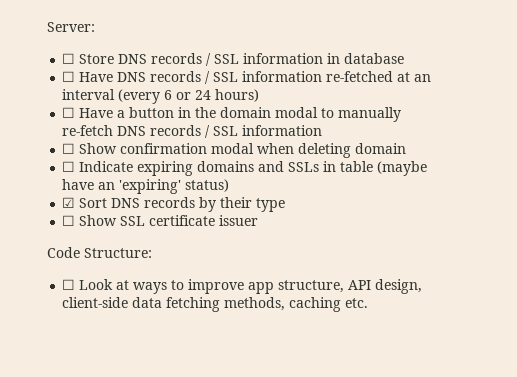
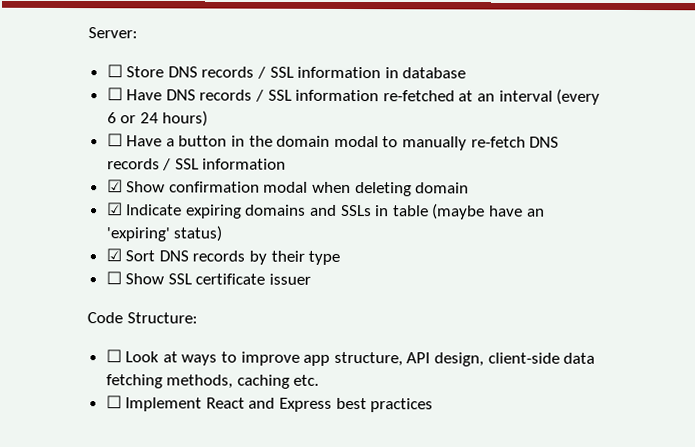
- ☐ Show confirmation modal when deleting domain
+ ☑ Show confirmation modal when deleting domain
- ☐ Indicate expiring domains and SSLs in table (maybe have an 'expiring' status)
+ ☑ Indicate expiring domains and SSLs in table (maybe have an 'expiring' status)
+ ☐ Implement React and Express best practices

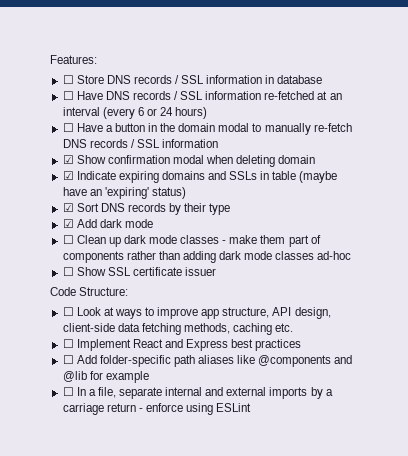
- Server:
+ Features:
+ ☑ Add dark mode
+ ☐ Clean up dark mode classes - make them part of components rather than adding dark mode classes ad-hoc
+ ☐ Add folder-specific path aliases like @components and @lib for example
+ ☐ In a file, separate internal and external imports by a carriage return - enforce using ESLint

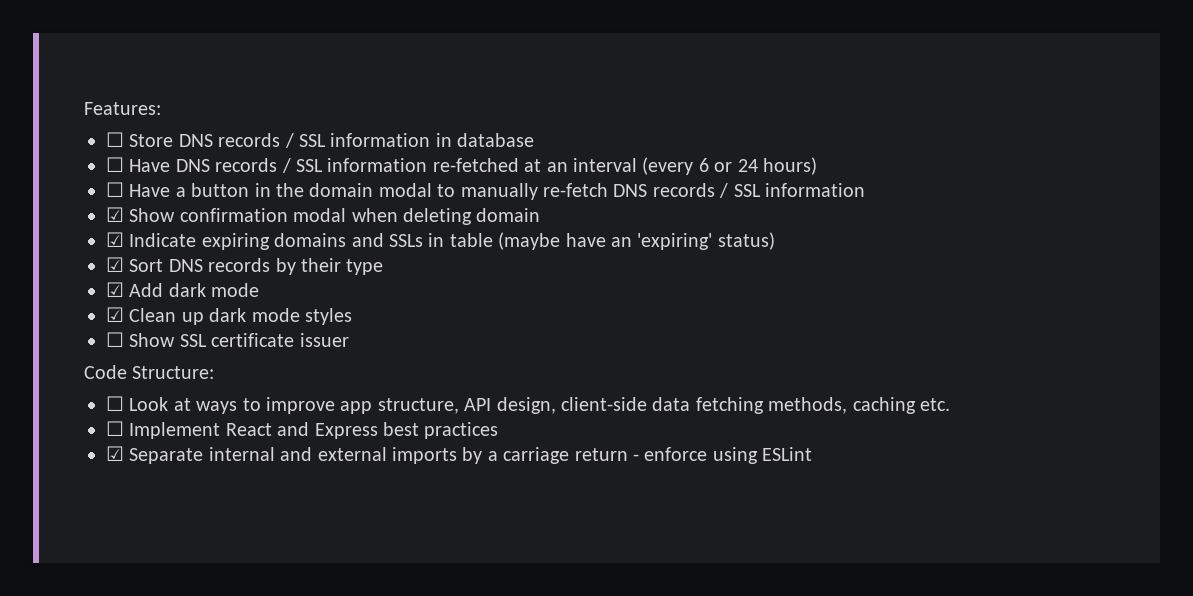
- ☐ Clean up dark mode classes - make them part of components rather than adding dark mode classes ad-hoc
+ ☑ Clean up dark mode styles
- ☐ Add folder-specific path aliases like @components and @lib for example
- ☐ In a file, separate internal and external imports by a carriage return - enforce using ESLint
+ ☑ Separate internal and external imports by a carriage return - enforce using ESLint

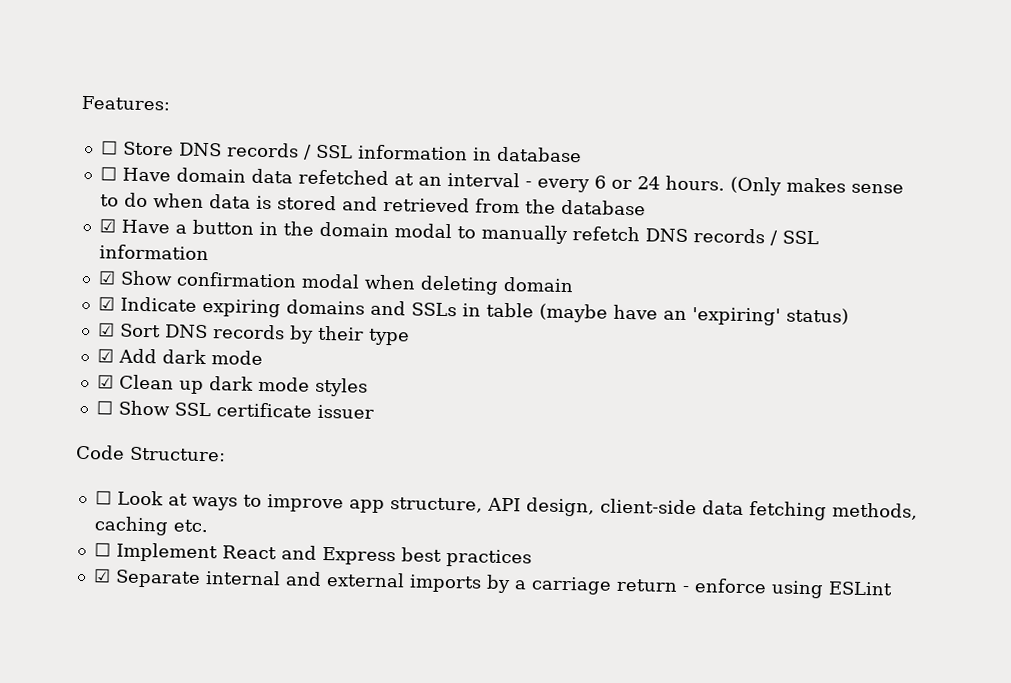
- ☐ Have DNS records / SSL information re-fetched at an interval (every 6 or 24 hours)
- ☐ Have a button in the domain modal to manually re-fetch DNS records / SSL information
+ ☐ Have domain data refetched at an interval - every 6 or 24 hours. (Only makes sense to do when data is stored and retrieved from the database
+ ☑ Have a button in the domain modal to manually refetch DNS records / SSL information

